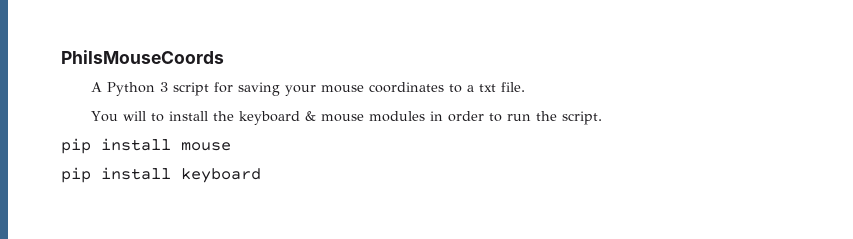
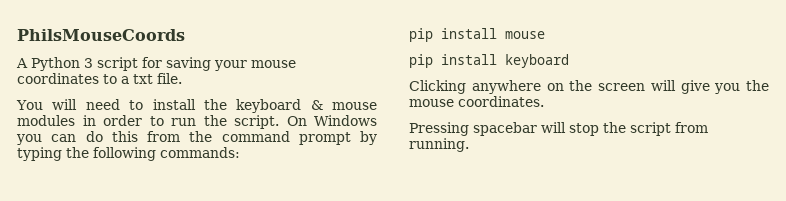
- You will to install the keyboard & mouse modules in order to run the script.
+ You will need to install the keyboard & mouse modules in order to run the script. On Windows you can do this from the command prompt by typing the following commands:
+ Clicking anywhere on the screen will give you the mouse coordinates.
+ Pressing spacebar will stop the script from running.

